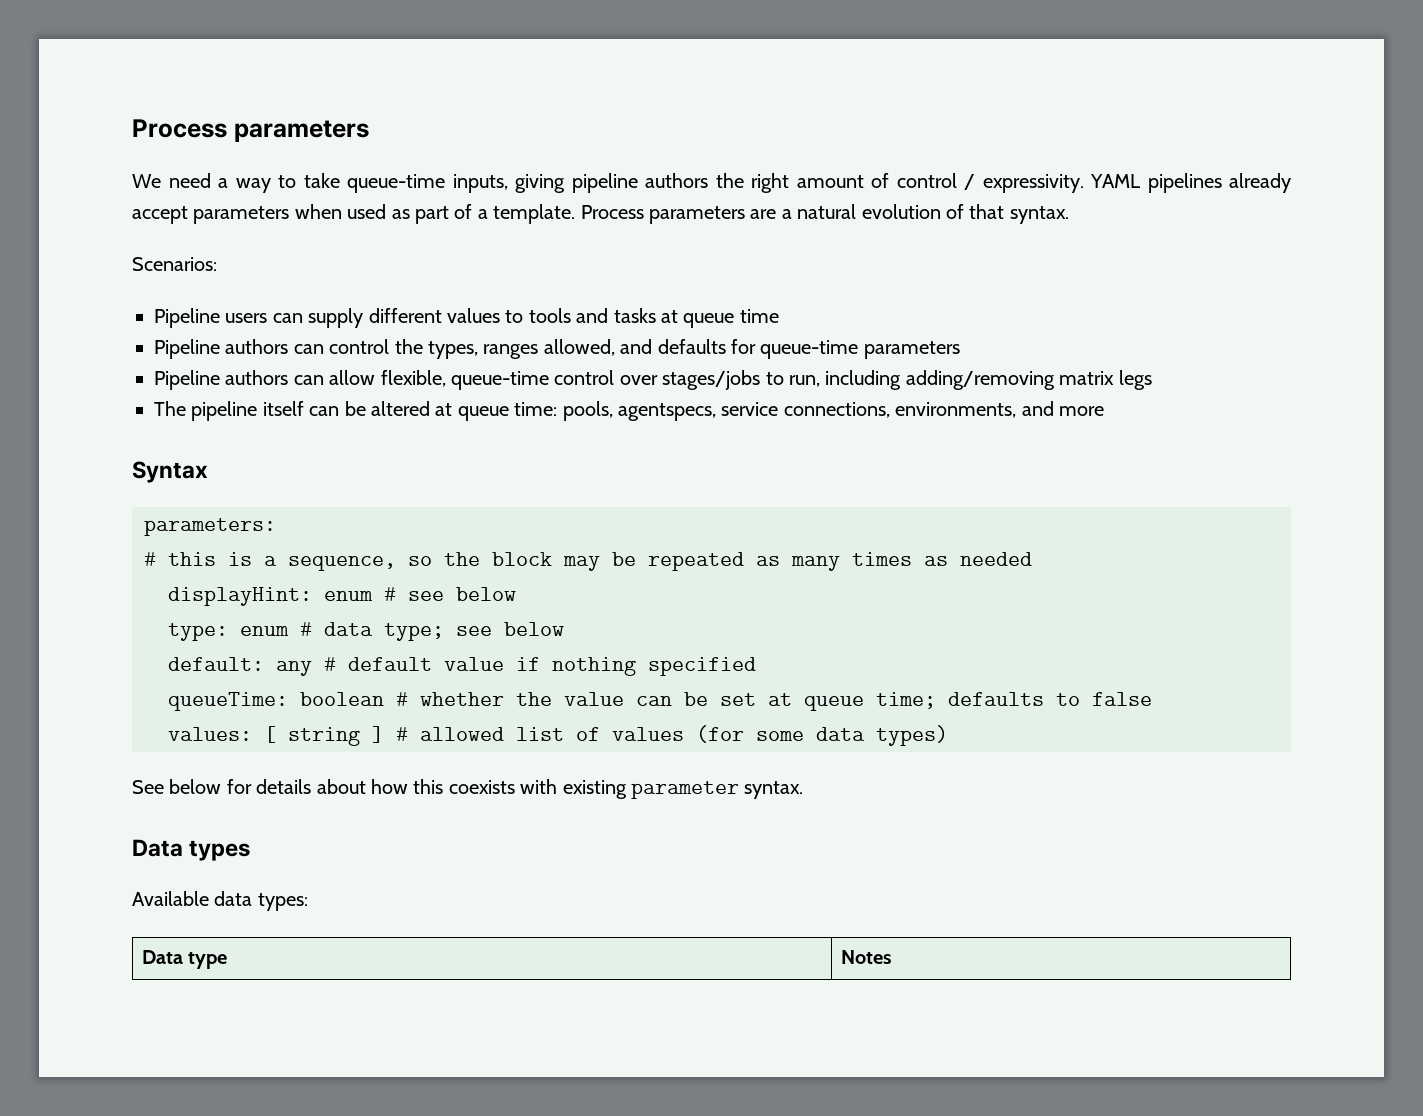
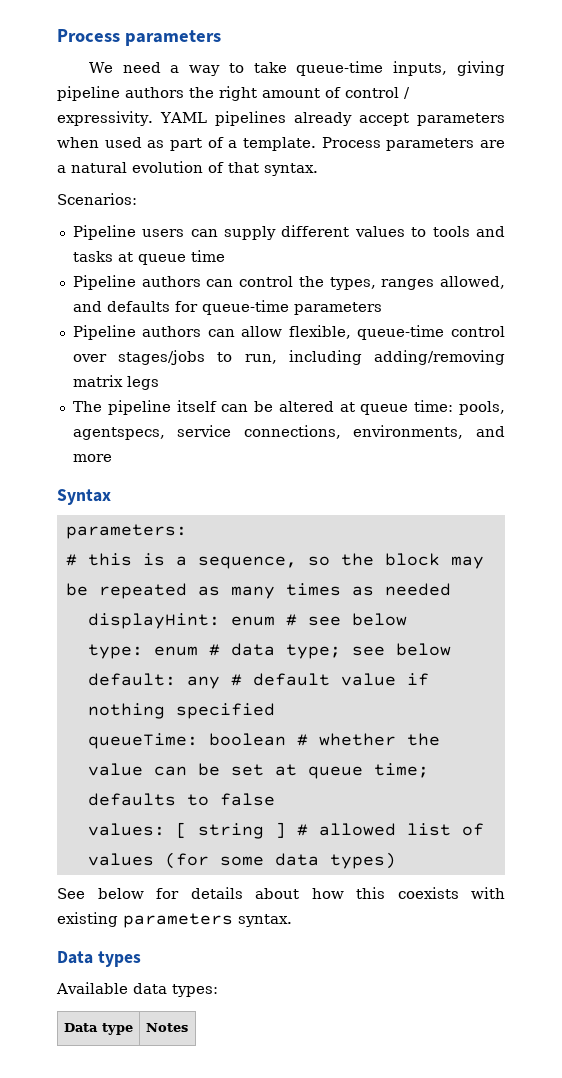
- See below for details about how this coexists with existing parameter syntax.
+ See below for details about how this coexists with existing parameters syntax.

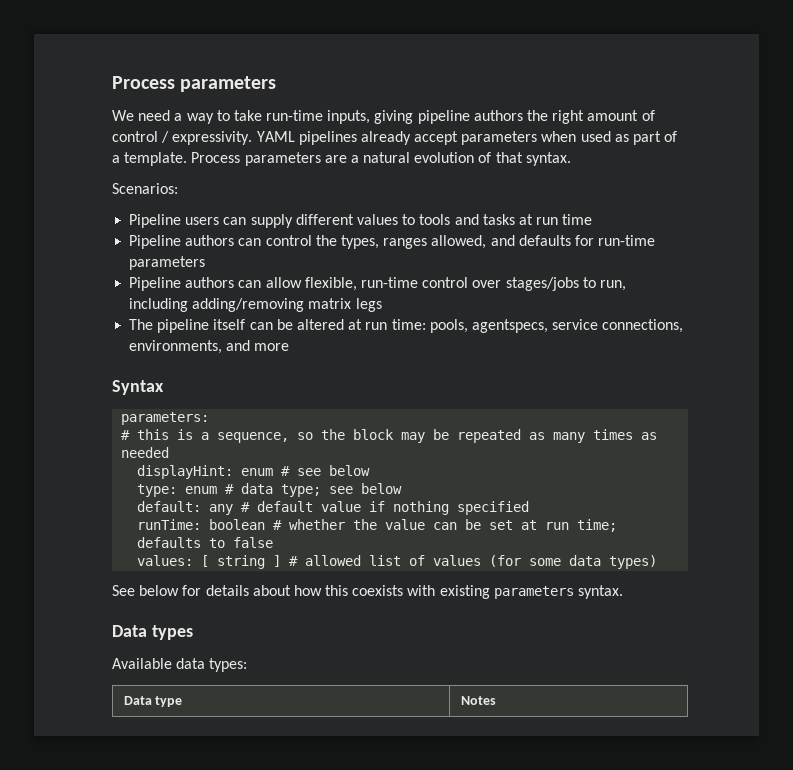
- We need a way to take queue-time inputs, giving pipeline authors the right amount of control / expressivity.
+ We need a way to take run-time inputs, giving pipeline authors the right amount of control / expressivity.
- Pipeline users can supply different values to tools and tasks at queue time
+ Pipeline users can supply different values to tools and tasks at run time
- Pipeline authors can control the types, ranges allowed, and defaults for queue-time parameters
+ Pipeline authors can control the types, ranges allowed, and defaults for run-time parameters
- Pipeline authors can allow flexible, queue-time control over stages/jobs to run, including adding/removing matrix legs
+ Pipeline authors can allow flexible, run-time control over stages/jobs to run, including adding/removing matrix legs
- The pipeline itself can be altered at queue time: pools, agentspecs, service connections, environments, and more
+ The pipeline itself can be altered at run time: pools, agentspecs, service connections, environments, and more
- queueTime: boolean # whether the value can be set at queue time; defaults to false
+ runTime: boolean # whether the value can be set at run time; defaults to false

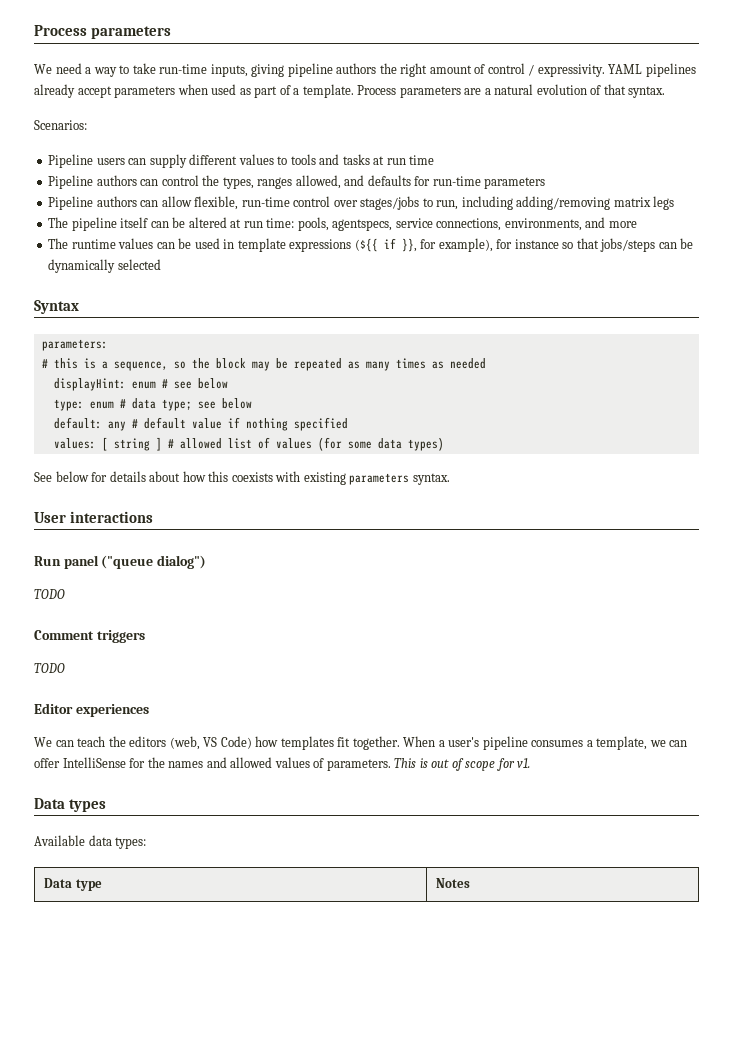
+ The runtime values can be used in template expressions (${{ if }}, for example), for instance so that jobs/steps can be dynamically selected
- runTime: boolean # whether the value can be set at run time; defaults to false
+ User interactions
+ Run panel ("queue dialog")
+ TODO
+ Comment triggers
+ TODO
+ Editor experiences
+ We can teach the editors (web, VS Code) how templates fit together. When a user's pipeline consumes a template, we can offer IntelliSense for the names and allowed values of parameters. This is out of scope for v1.

